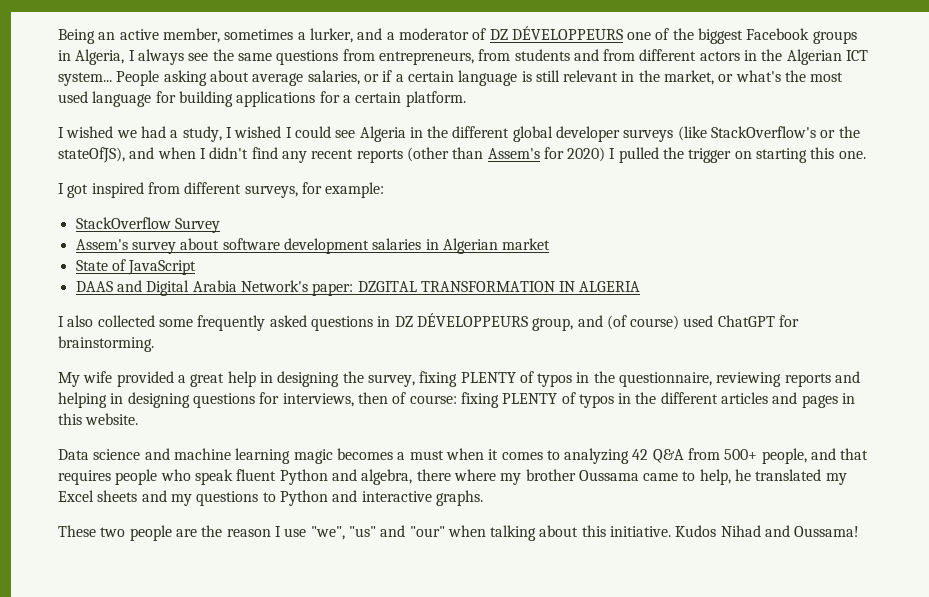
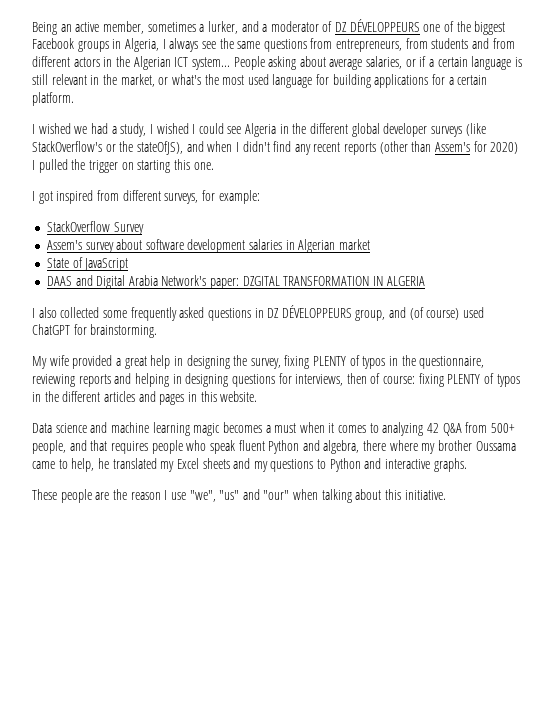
- These two people are the reason I use "we", "us" and "our" when talking about this initiative. Kudos Nihad and Oussama!
+ These people are the reason I use "we", "us" and "our" when talking about this initiative.

